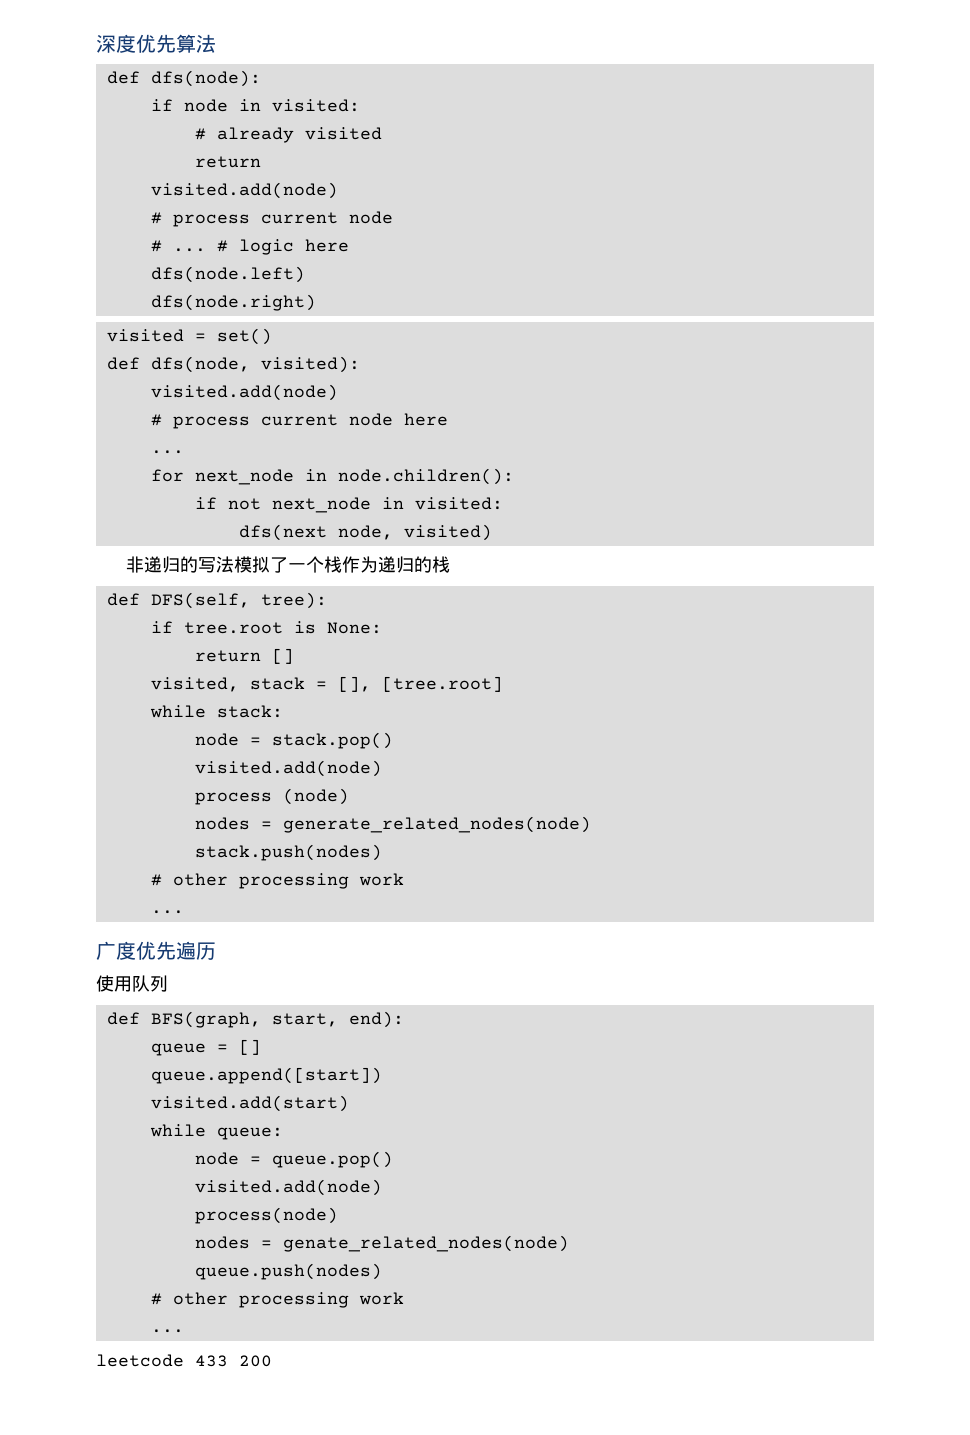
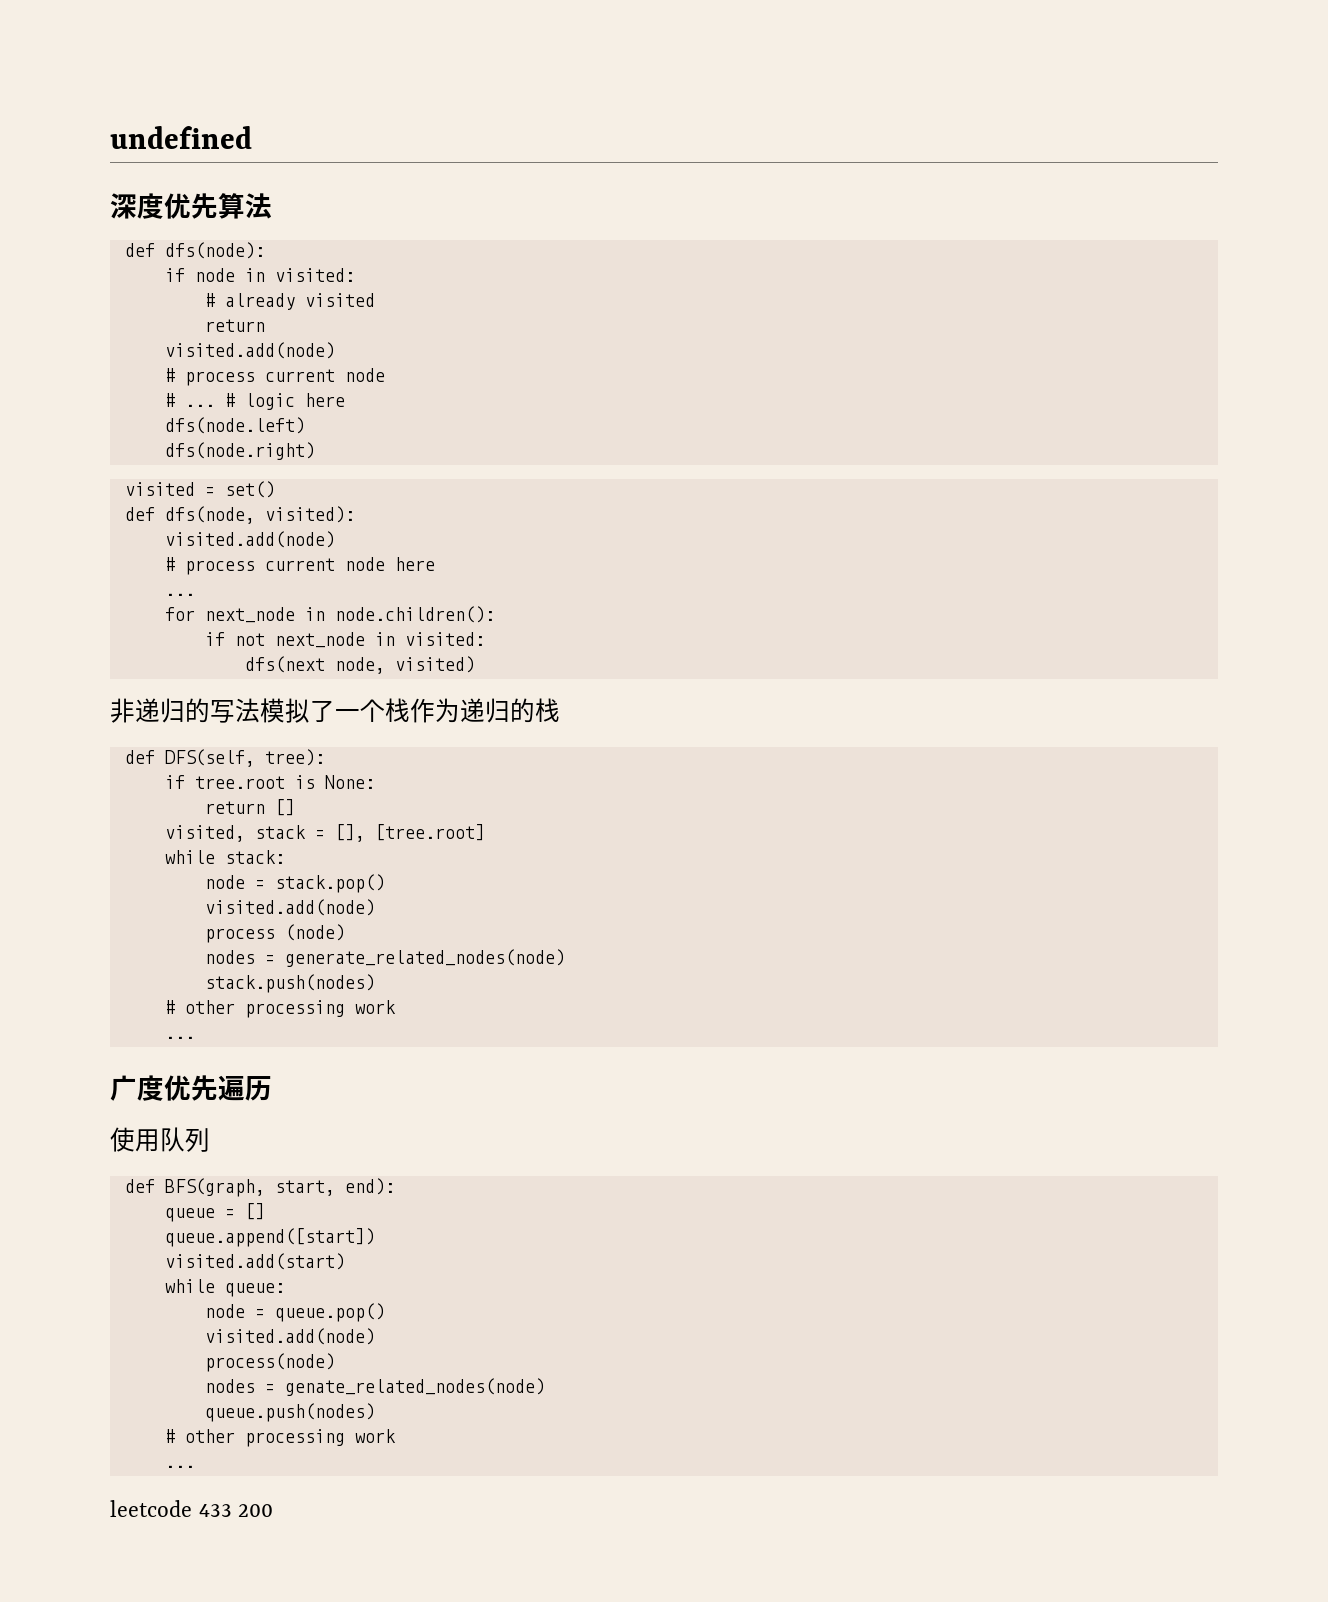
+ undefined

